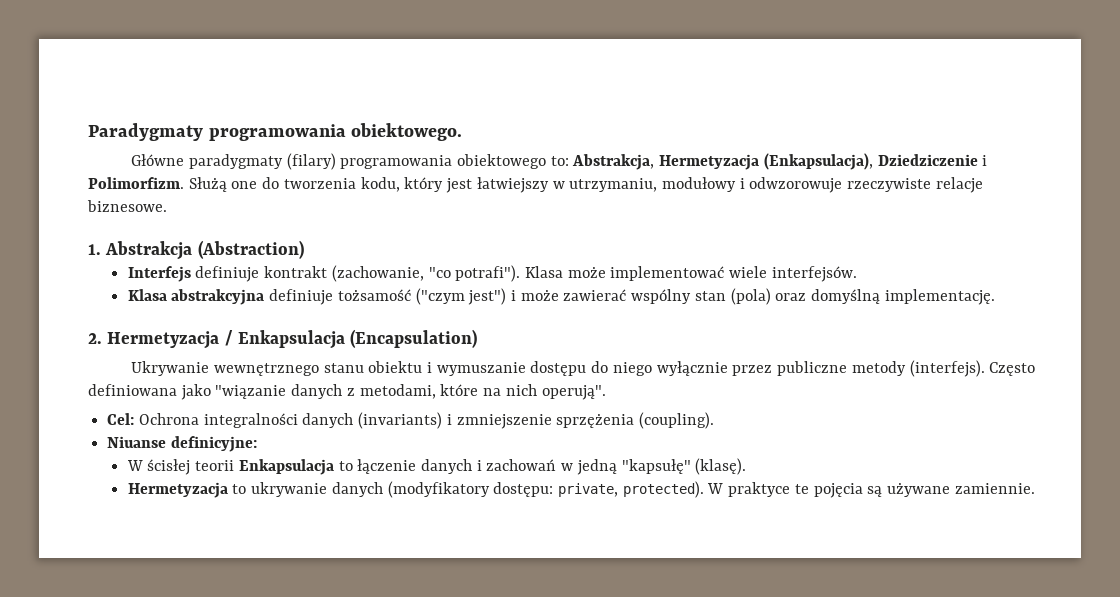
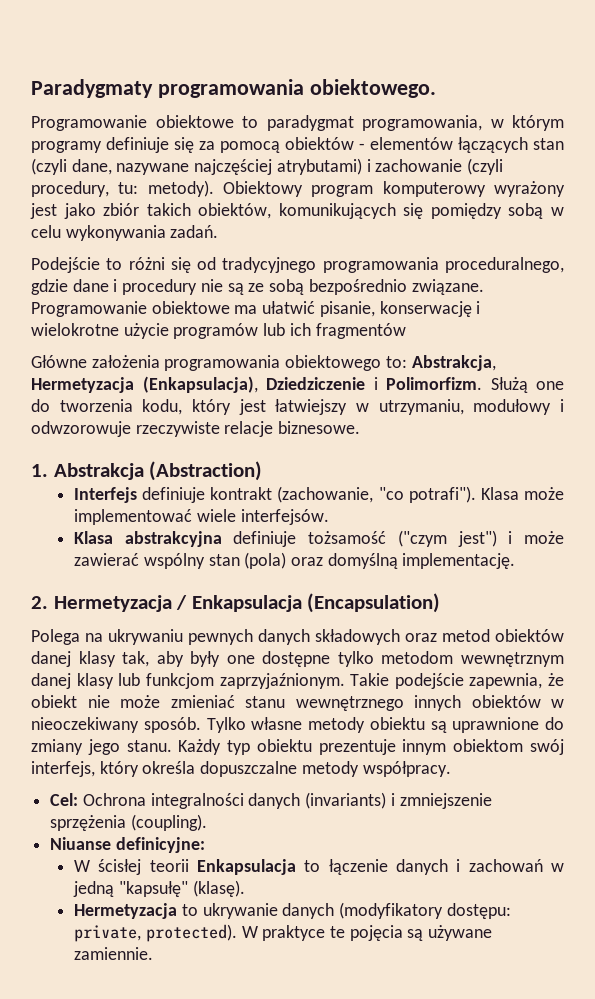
+ Programowanie obiektowe to paradygmat programowania, w którym programy definiuje się za pomocą obiektów - elementów łączących stan (czyli dane, nazywane najczęściej atrybutami) i zachowanie (czyli procedury, tu: metody). Obiektowy program komputerowy wyrażony jest jako zbiór takich obiektów, komunikujących się pomiędzy sobą w celu wykonywania zadań.
+ Podejście to różni się od tradycyjnego programowania proceduralnego, gdzie dane i procedury nie są ze sobą bezpośrednio związane. Programowanie obiektowe ma ułatwić pisanie, konserwację i wielokrotne użycie programów lub ich fragmentów
- Główne paradygmaty (filary) programowania obiektowego to: Abstrakcja, Hermetyzacja (Enkapsulacja), Dziedziczenie i Polimorfizm.
+ Główne założenia programowania obiektowego to: Abstrakcja, Hermetyzacja (Enkapsulacja), Dziedziczenie i Polimorfizm.
- Ukrywanie wewnętrznego stanu obiektu i wymuszanie dostępu do niego wyłącznie przez publiczne metody (interfejs). Często definiowana jako "wiązanie danych z metodami, które na nich operują".
+ Polega na ukrywaniu pewnych danych składowych oraz metod obiektów danej klasy tak, aby były one dostępne tylko metodom wewnętrznym danej klasy lub funkcjom zaprzyjaźnionym. Takie podejście zapewnia, że obiekt nie może zmieniać stanu wewnętrznego innych obiektów w nieoczekiwany sposób. Tylko własne metody obiektu są uprawnione do zmiany jego stanu. Każdy typ obiektu prezentuje innym obiektom swój interfejs, który określa dopuszczalne metody współpracy.

